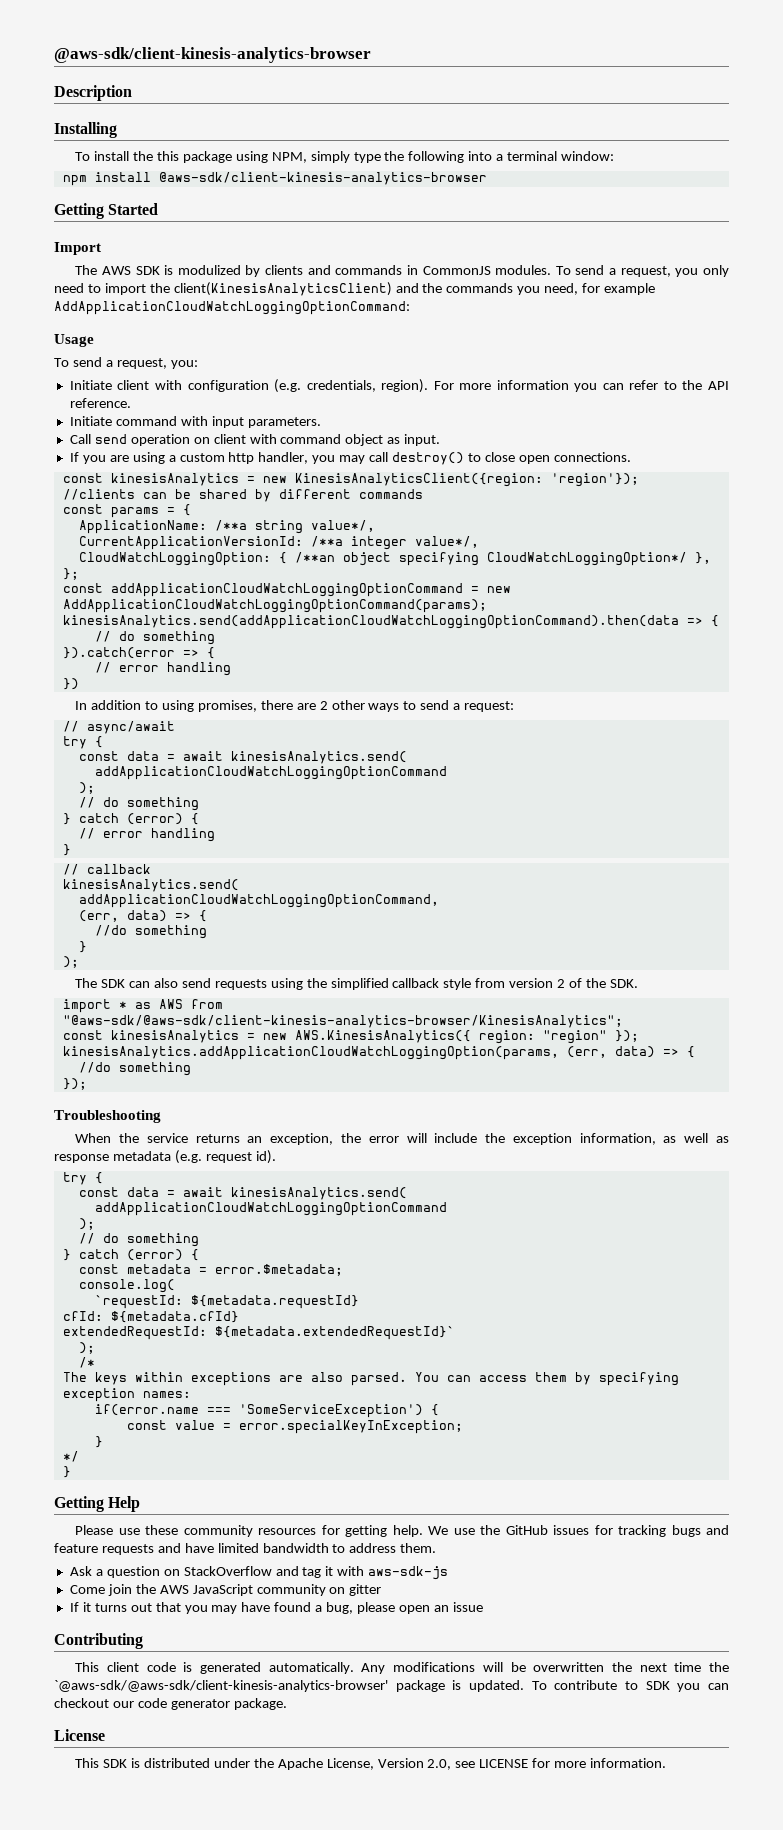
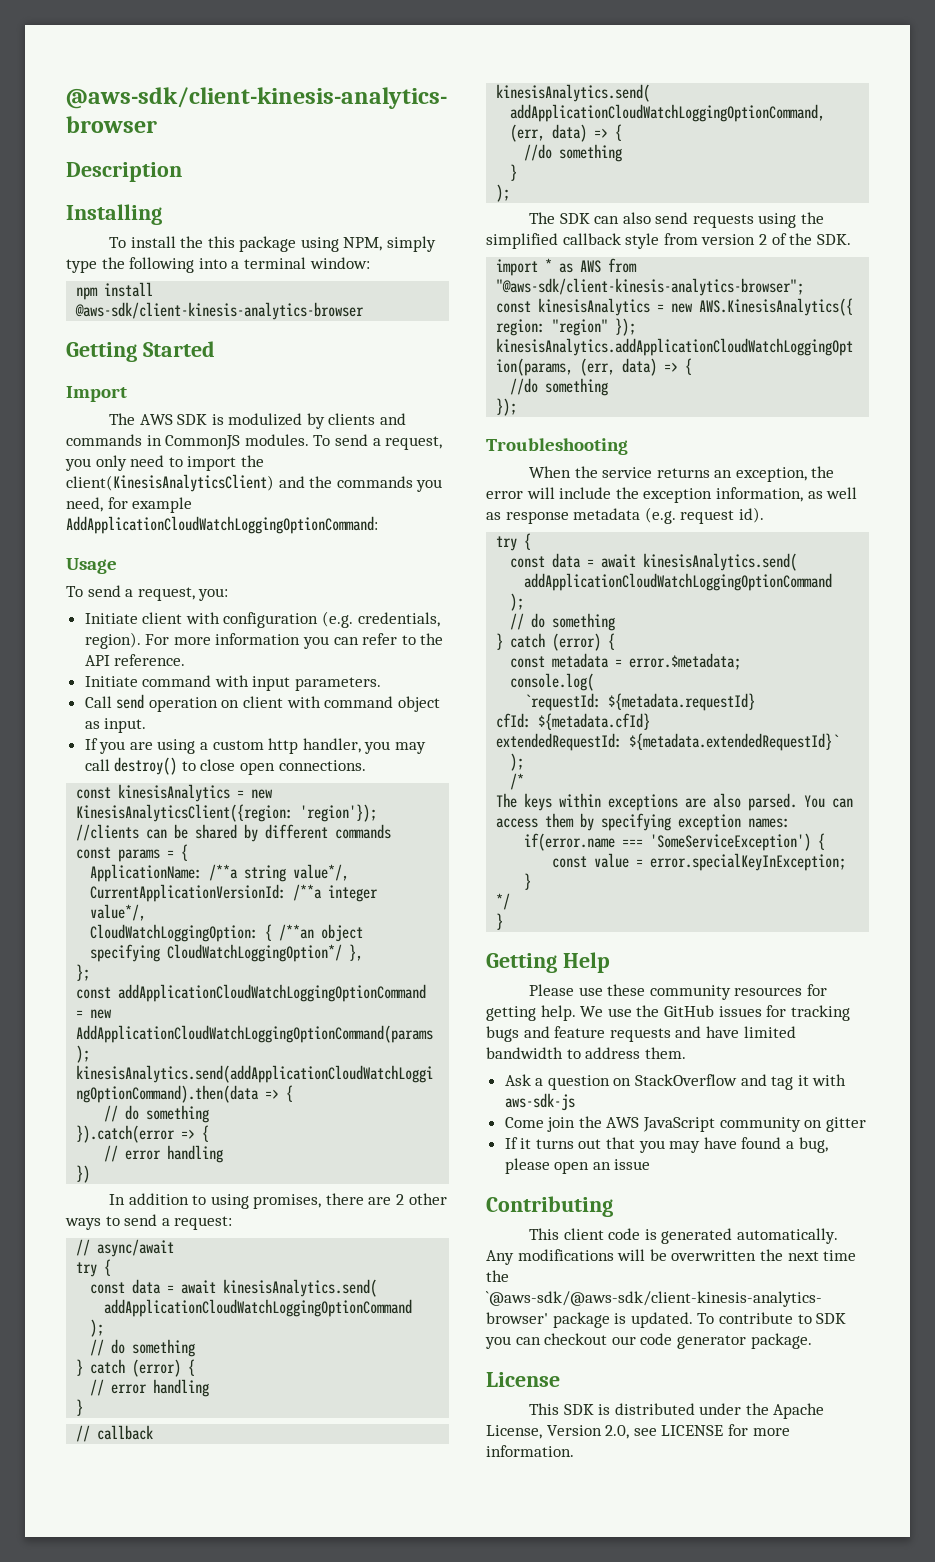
- import * as AWS from "@aws-sdk/@aws-sdk/client-kinesis-analytics-browser/KinesisAnalytics";
+ import * as AWS from "@aws-sdk/client-kinesis-analytics-browser";

